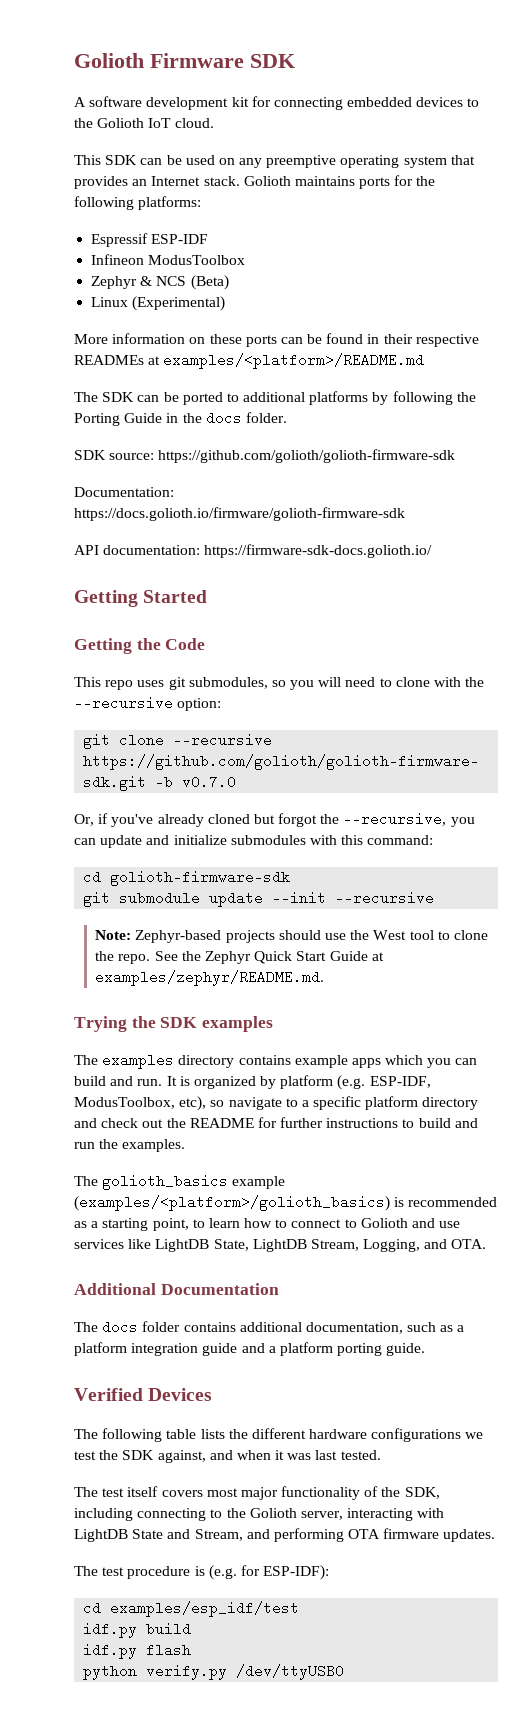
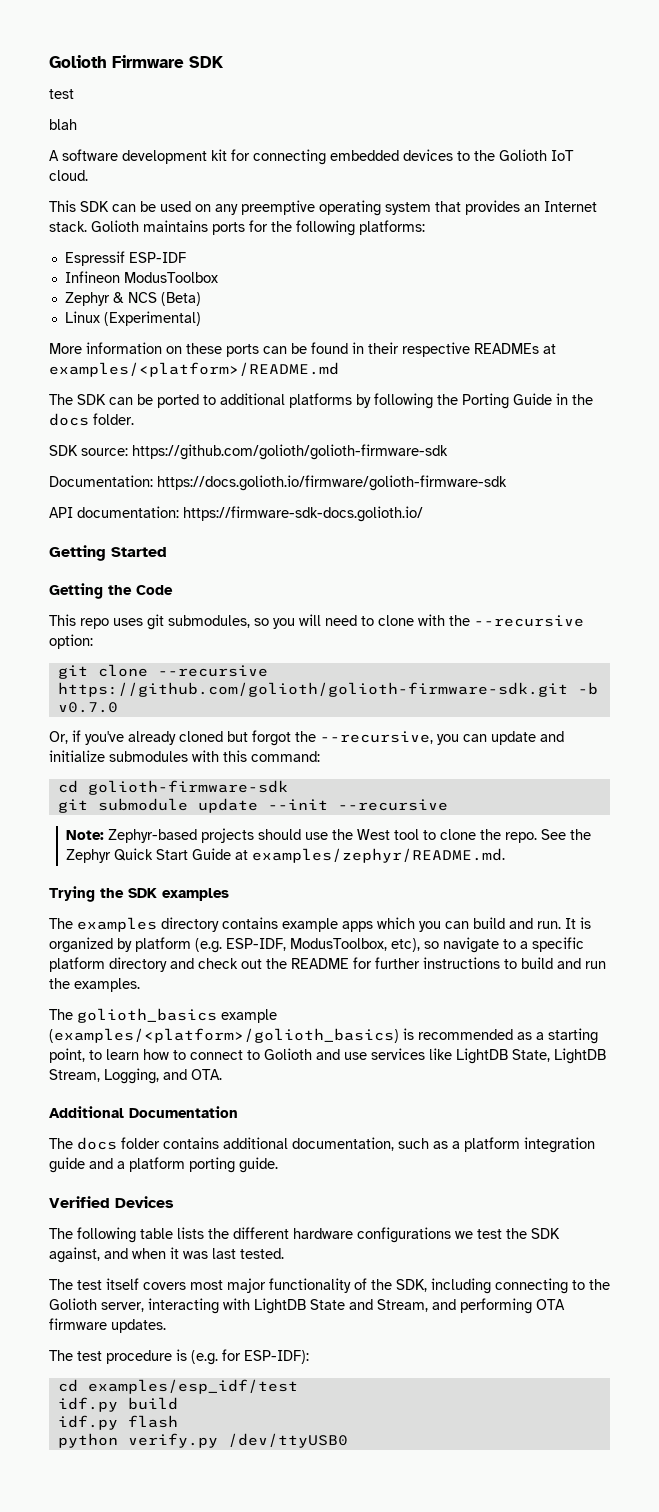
  Golioth Firmware SDK
+ test
+ blah

